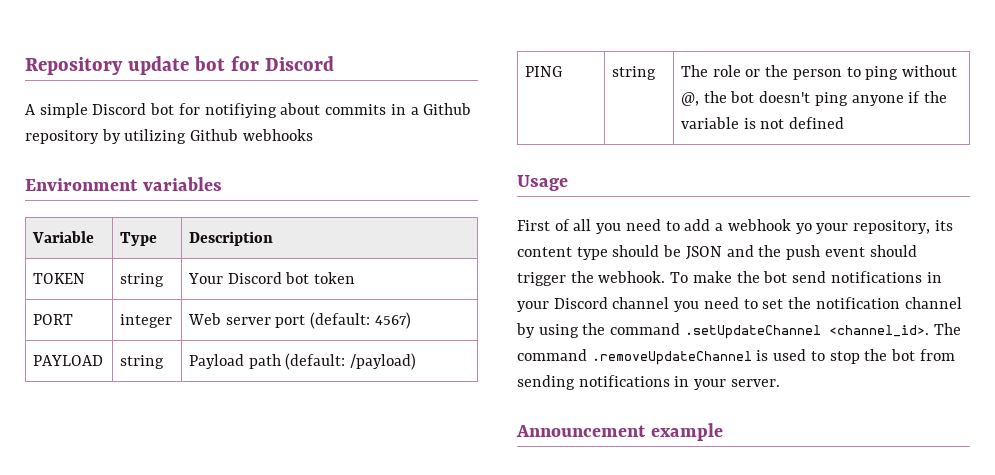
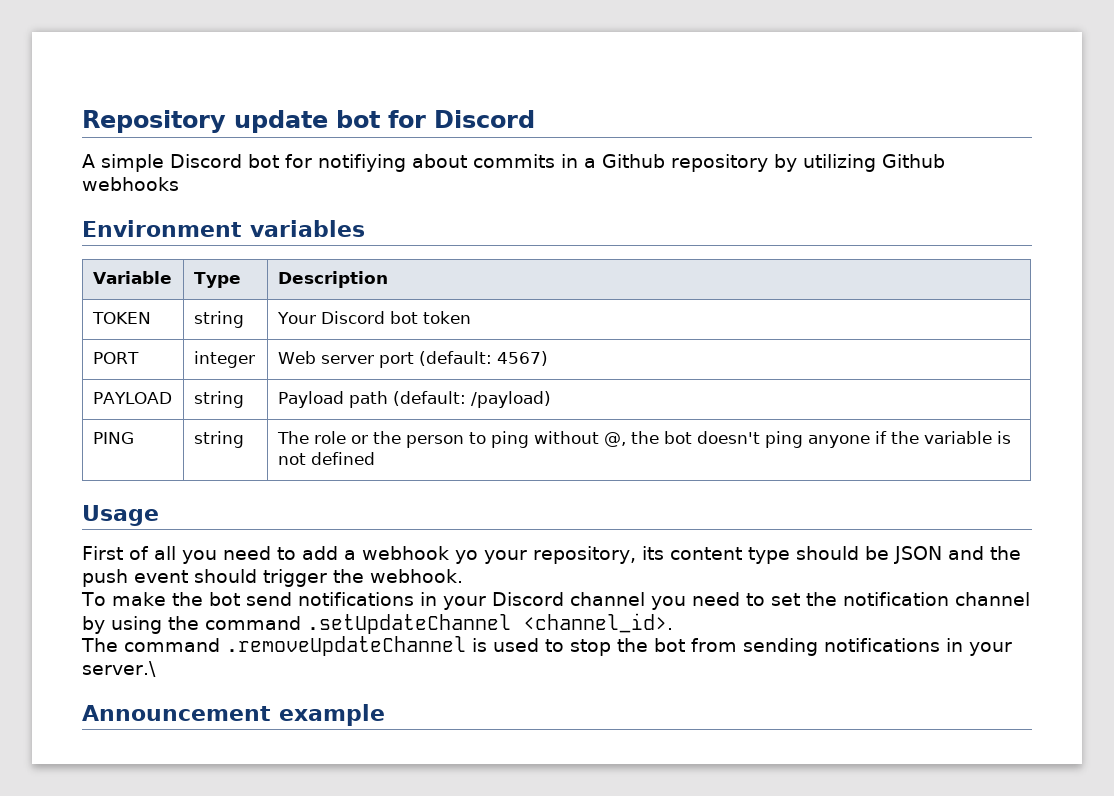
- First of all you need to add a webhook yo your repository, its content type should be JSON and the push event should trigger the webhook. To make the bot send notifications in your Discord channel you need to set the notification channel by using the command .setUpdateChannel <channel_id>. The command .removeUpdateChannel is used to stop the bot from sending notifications in your server.
+ First of all you need to add a webhook yo your repository, its content type should be JSON and the push event should trigger the webhook.
+ To make the bot send notifications in your Discord channel you need to set the notification channel by using the command .setUpdateChannel <channel_id>.
+ The command .removeUpdateChannel is used to stop the bot from sending notifications in your server.\

